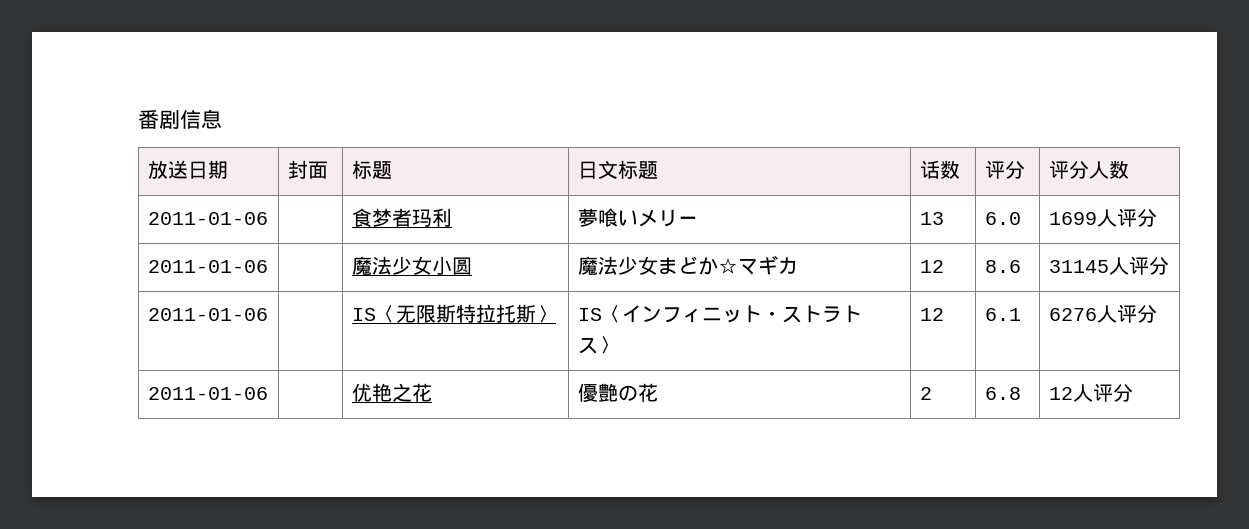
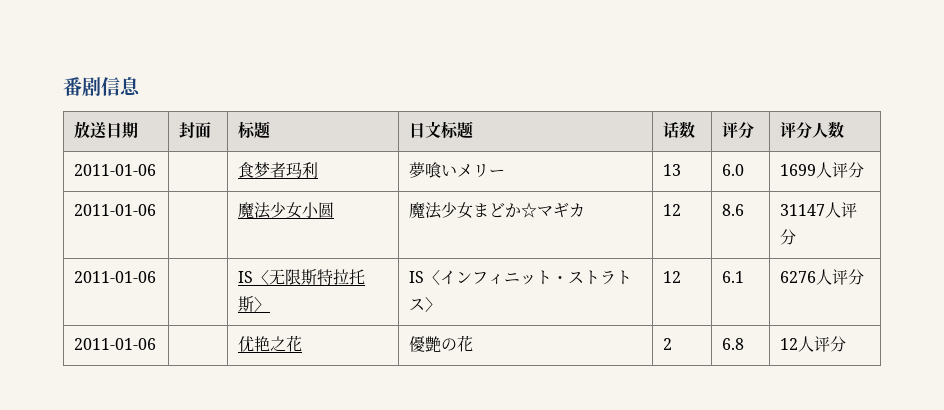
- 2011-01-06 | | 魔法少女小圆 | 魔法少女まどか☆マギカ | 12 | 8.6 | 31145人评分
+ 2011-01-06 | | 魔法少女小圆 | 魔法少女まどか☆マギカ | 12 | 8.6 | 31147人评分

